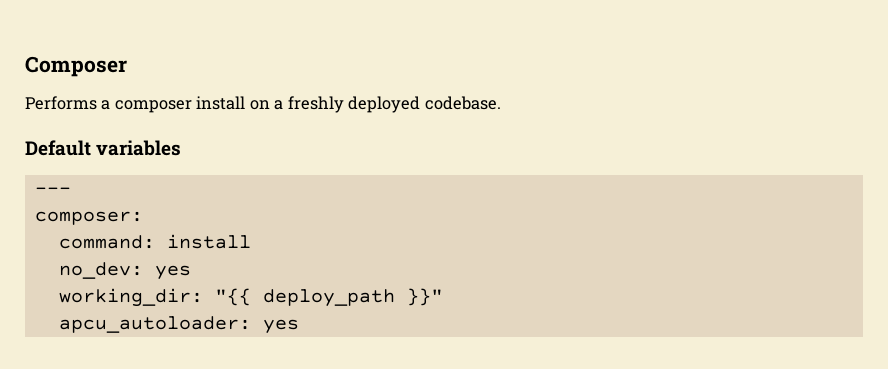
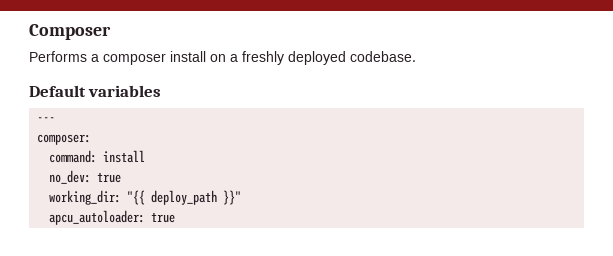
- no_dev: yes
+ no_dev: true
- apcu_autoloader: yes
+ apcu_autoloader: true

